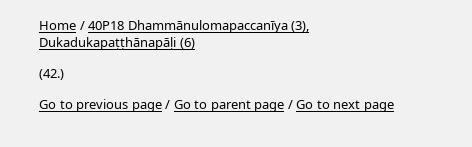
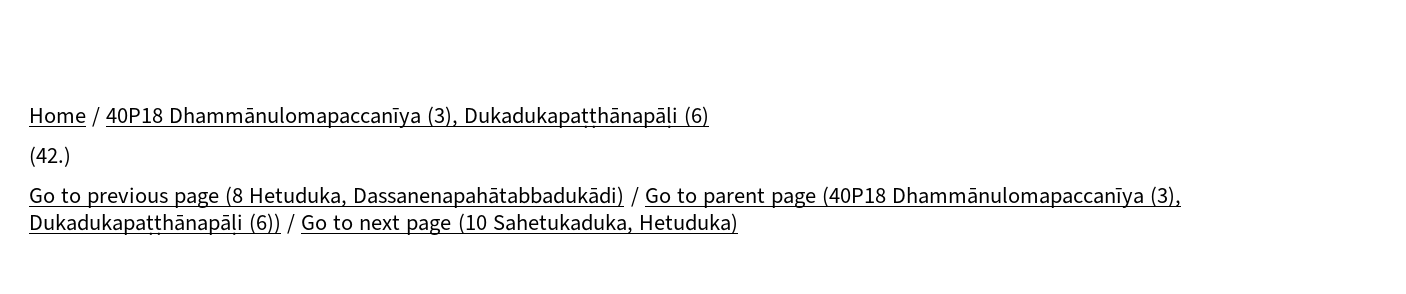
- Go to previous page / Go to parent page / Go to next page
+ Go to previous page (8 Hetuduka, Dassanenapahātabbadukādi) / Go to parent page (40P18 Dhammānulomapaccanīya (3), Dukadukapaṭṭhānapāḷi (6)) / Go to next page (10 Sahetukaduka, Hetuduka)

